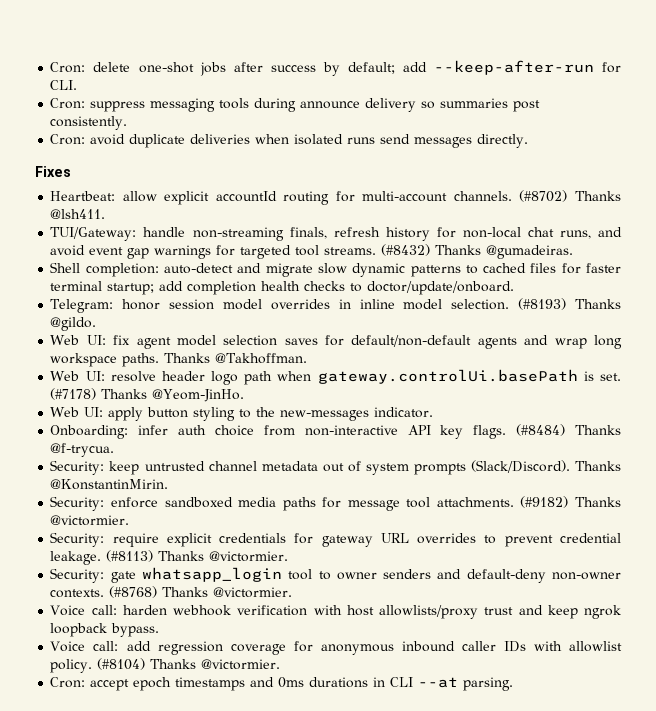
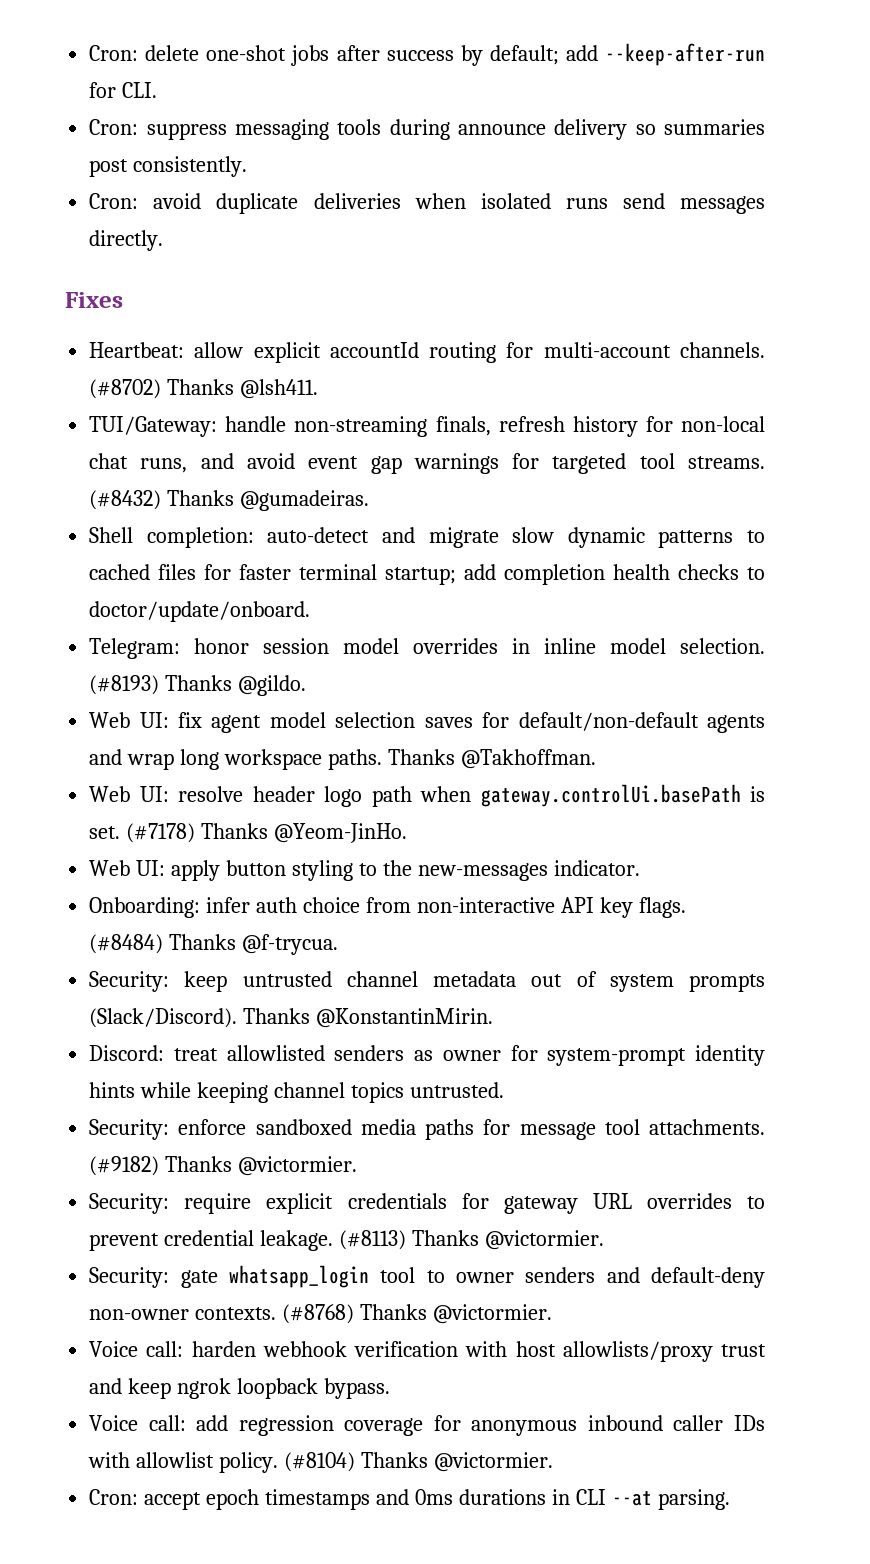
+ Discord: treat allowlisted senders as owner for system-prompt identity hints while keeping channel topics untrusted.

